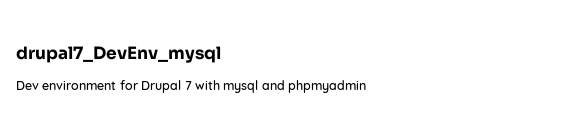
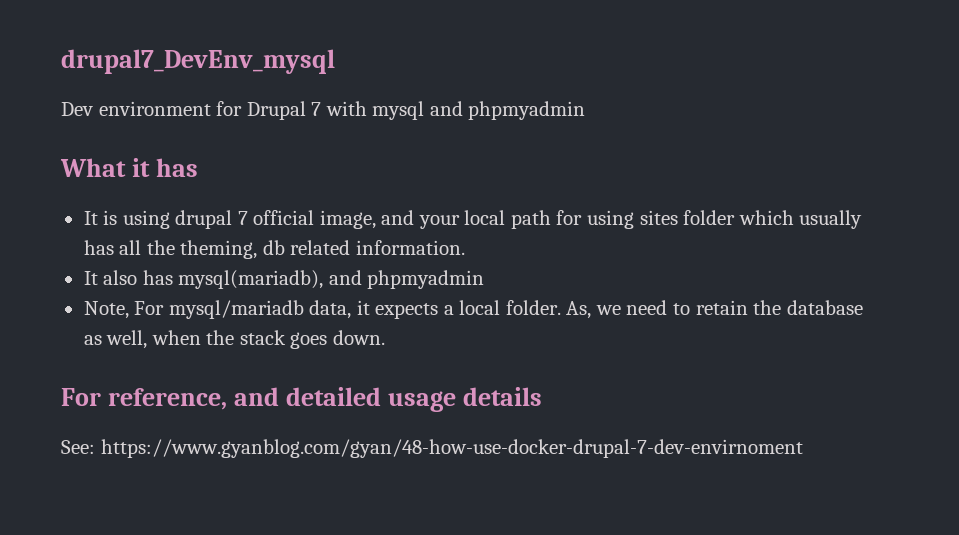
+ What it has
+ It is using drupal 7 official image, and your local path for using sites folder which usually has all the theming, db related information.
+ It also has mysql(mariadb), and phpmyadmin
+ Note, For mysql/mariadb data, it expects a local folder. As, we need to retain the database as well, when the stack goes down.
+ For reference, and detailed usage details
+ See: https://www.gyanblog.com/gyan/48-how-use-docker-drupal-7-dev-envirnoment

